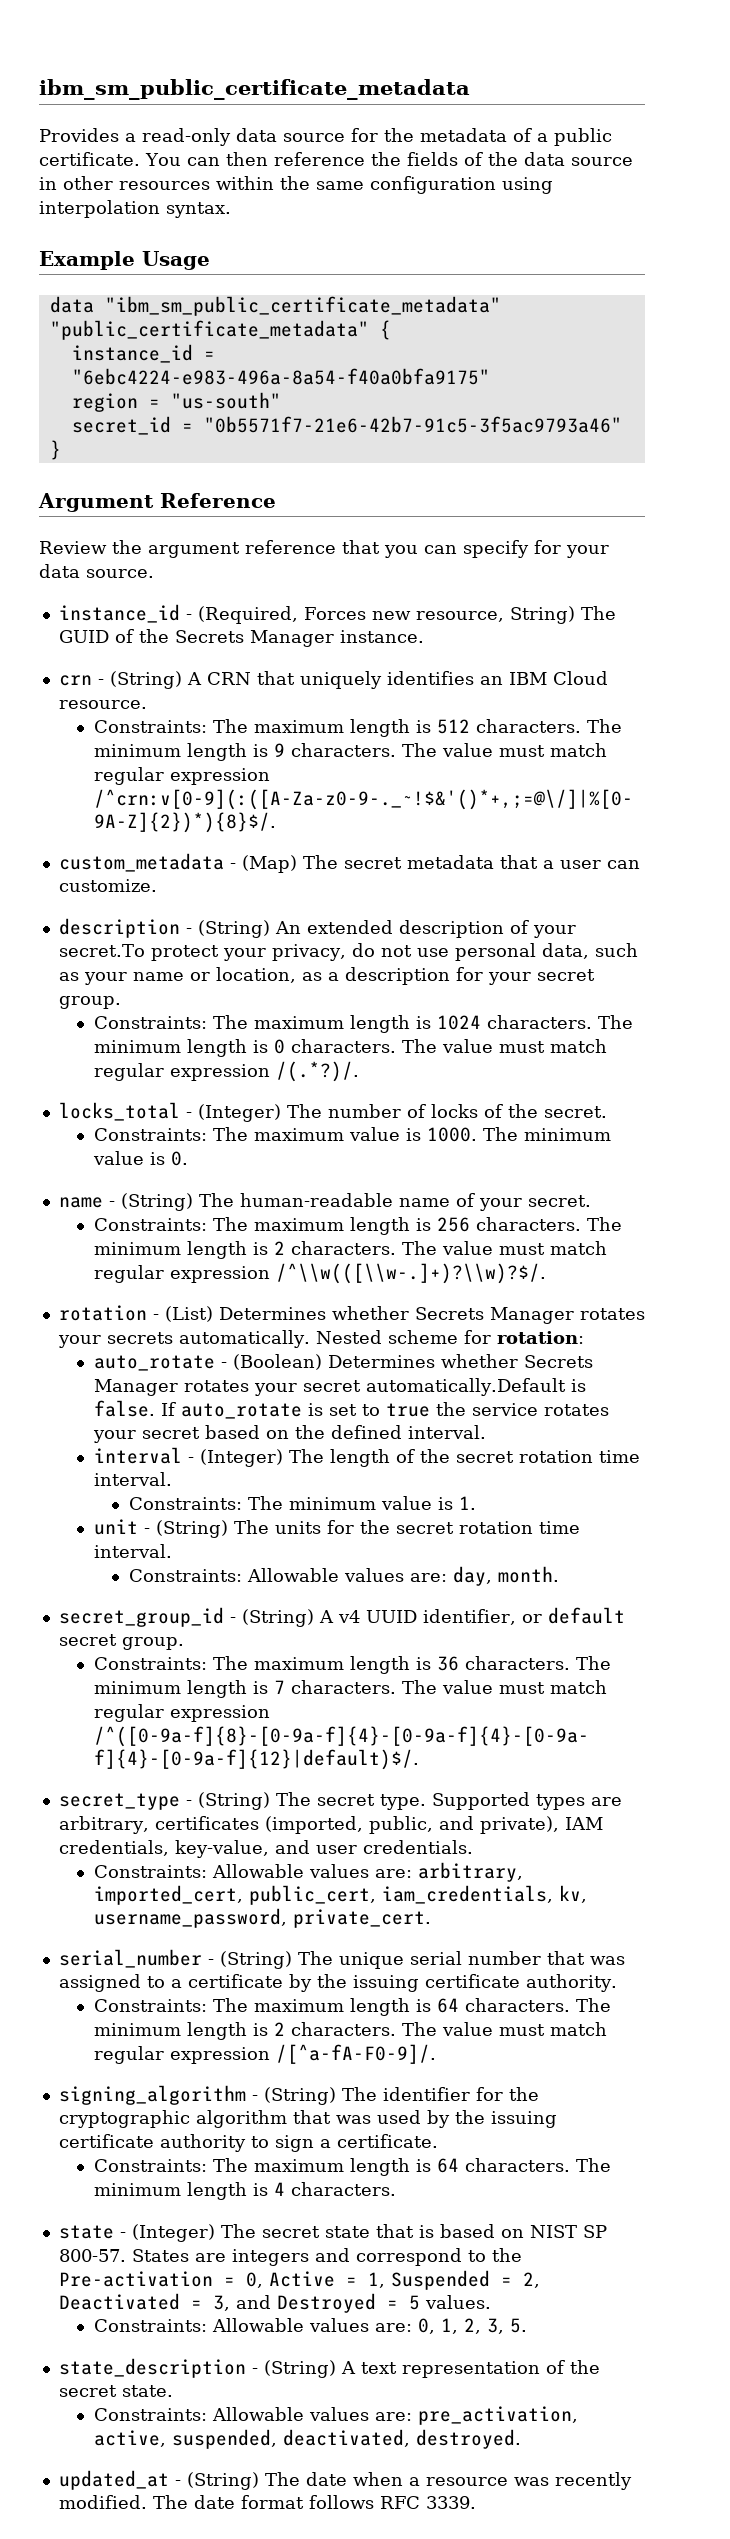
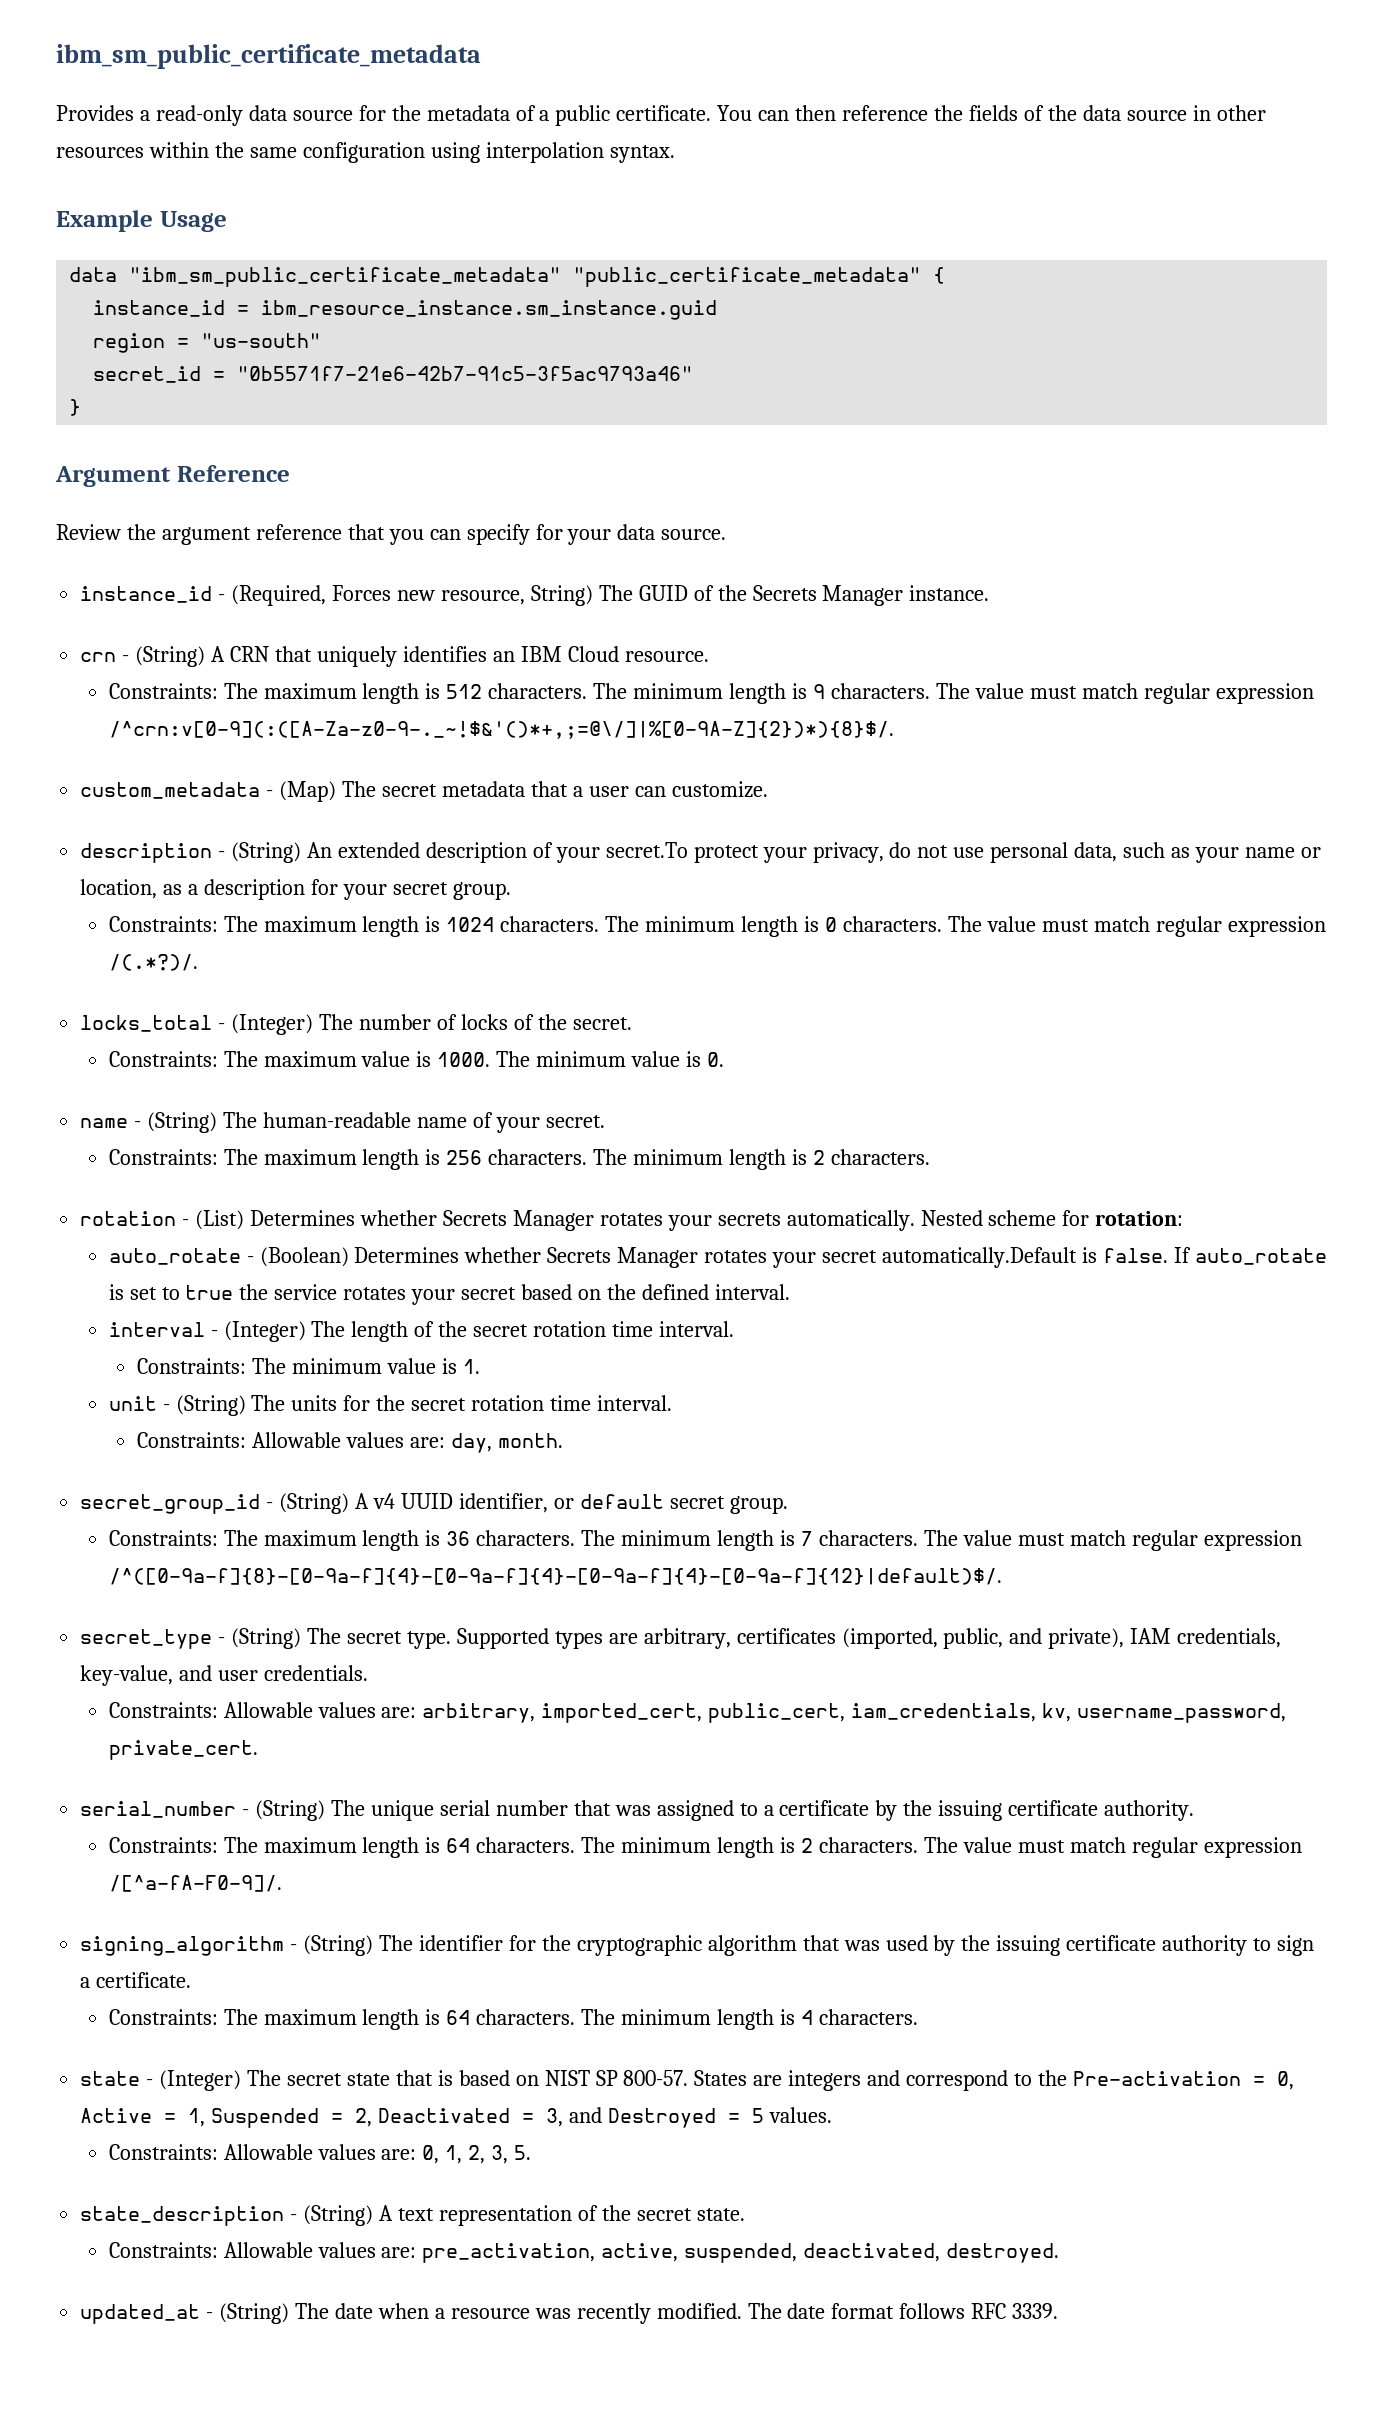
- instance_id = "6ebc4224-e983-496a-8a54-f40a0bfa9175"
+ instance_id = ibm_resource_instance.sm_instance.guid
- The value must match regular expression /^\\w(([\\w-.]+)?\\w)?$/.

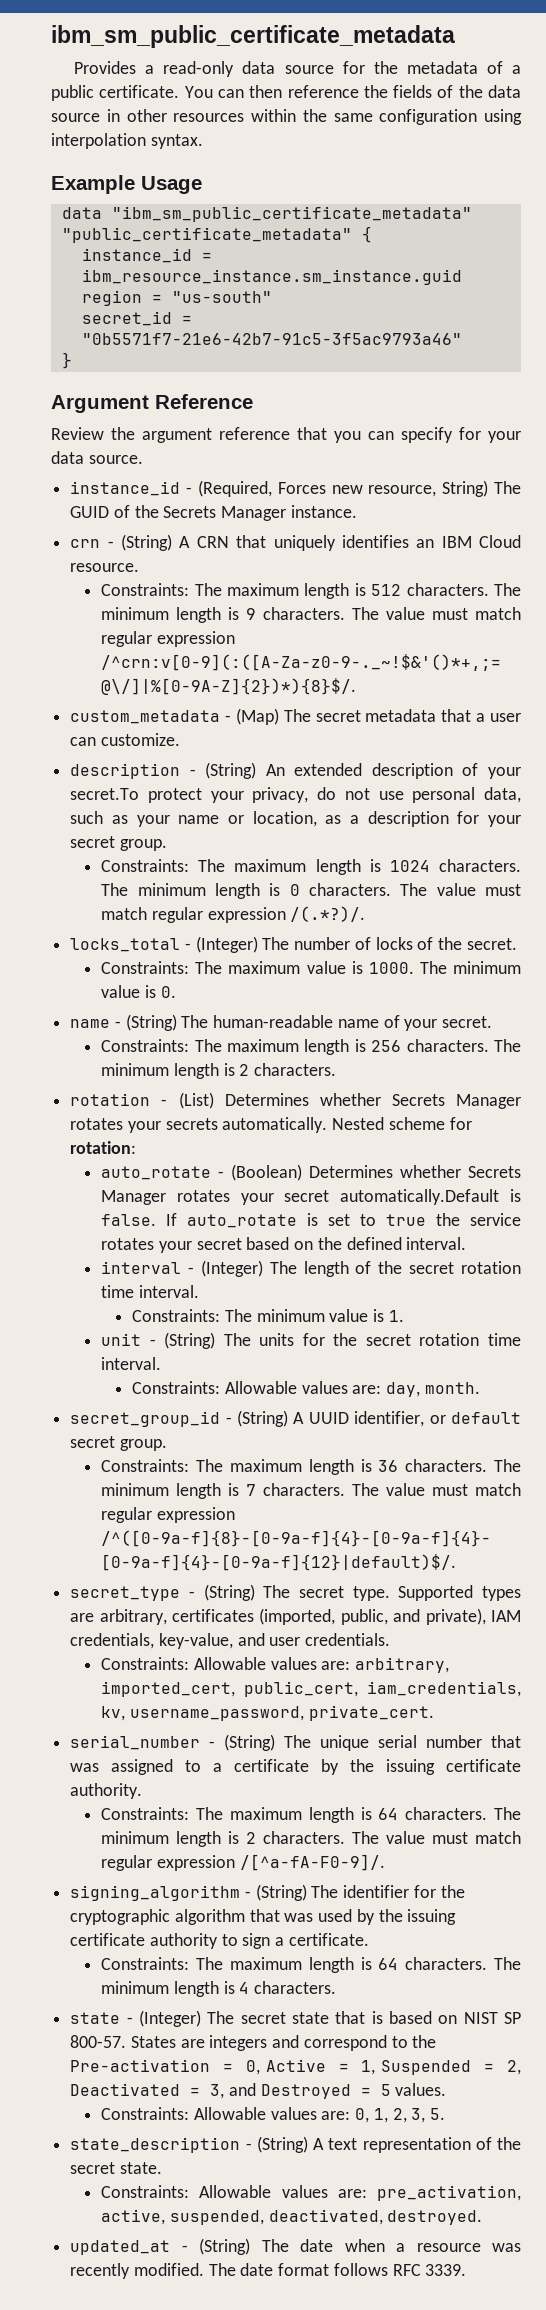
- secret_group_id - (String) A v4 UUID identifier, or default secret group.
+ secret_group_id - (String) A UUID identifier, or default secret group.

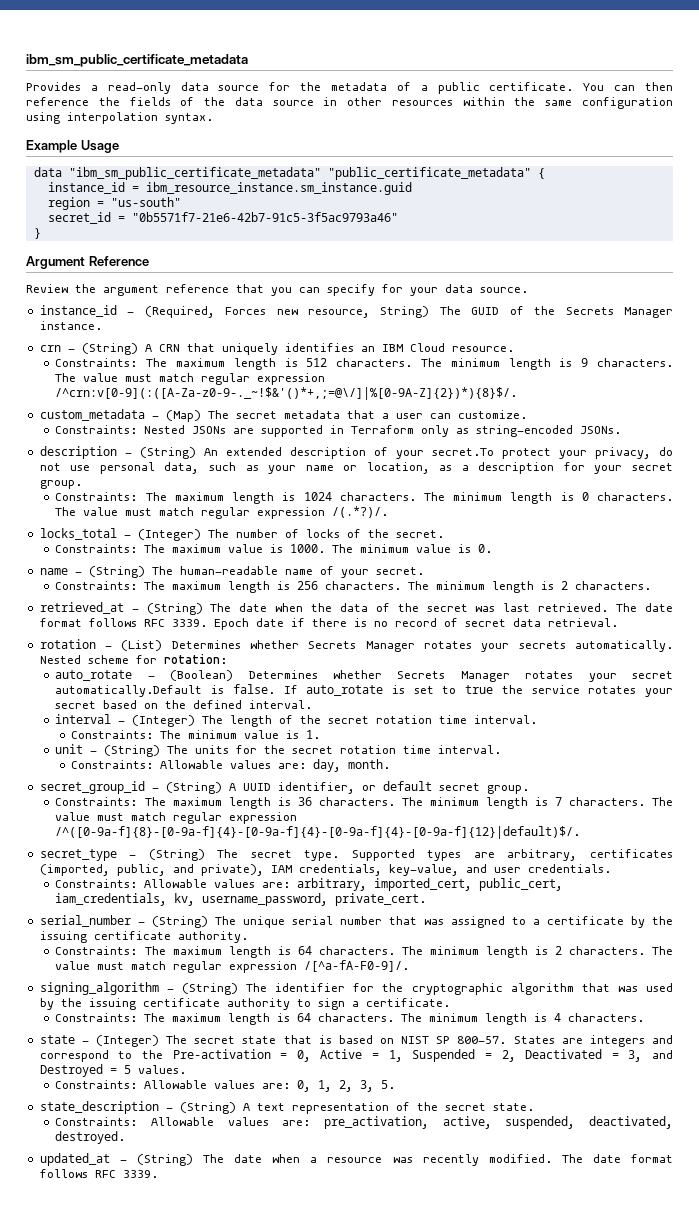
+ Constraints: Nested JSONs are supported in Terraform only as string-encoded JSONs.
+ retrieved_at - (String) The date when the data of the secret was last retrieved. The date format follows RFC 3339. Epoch date if there is no record of secret data retrieval.

